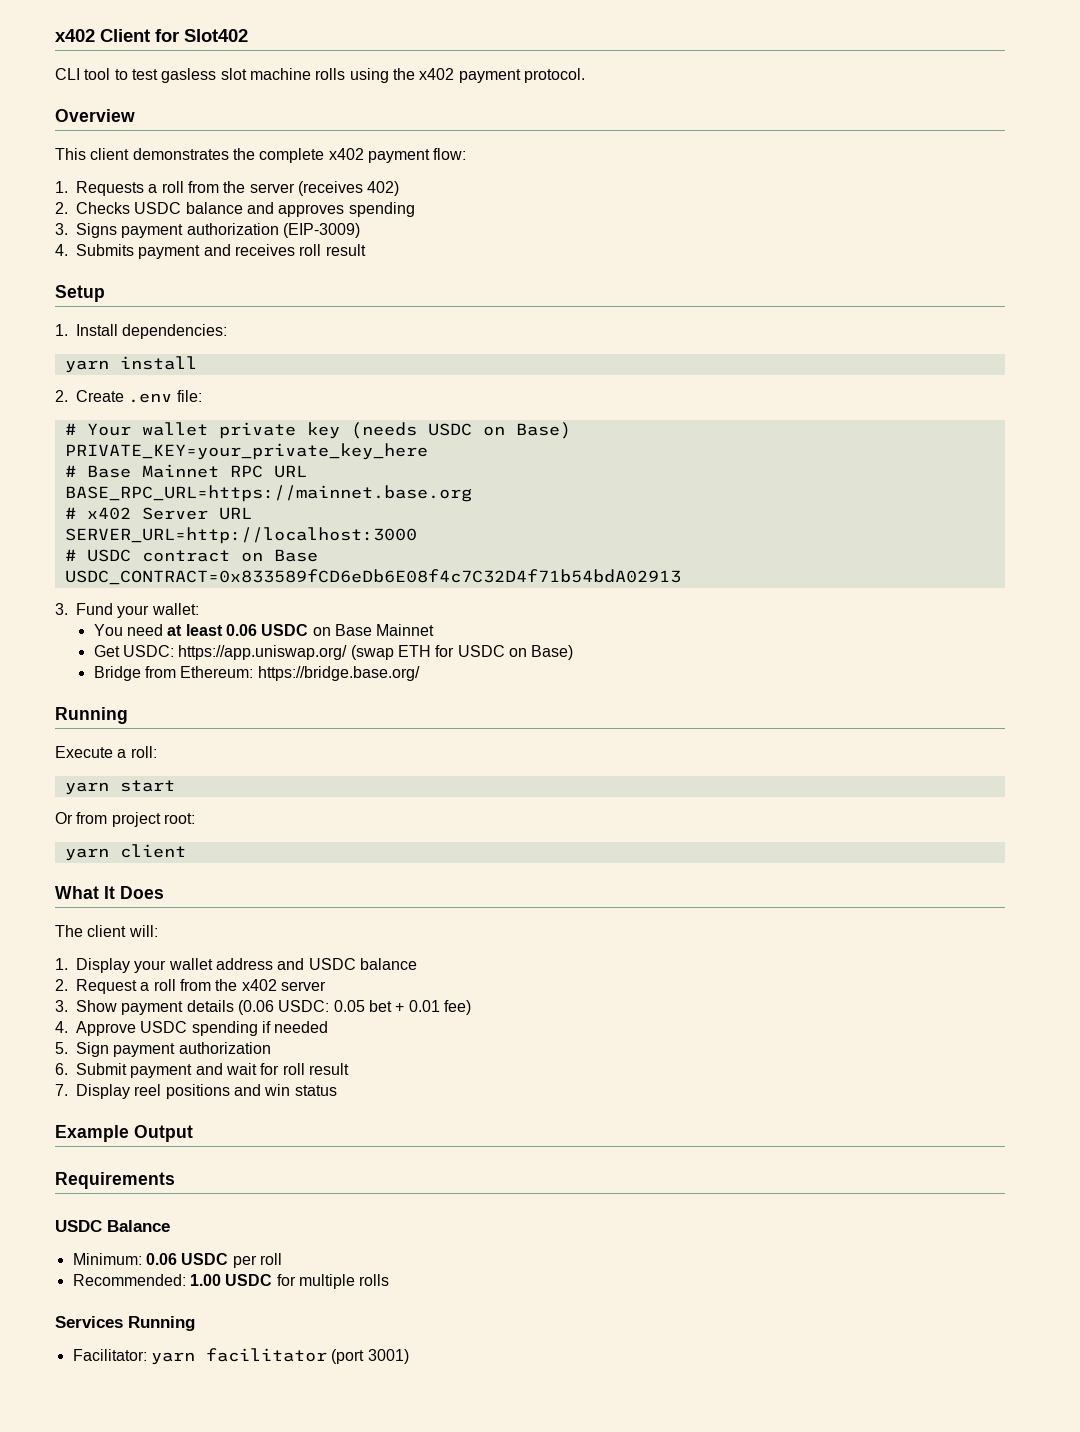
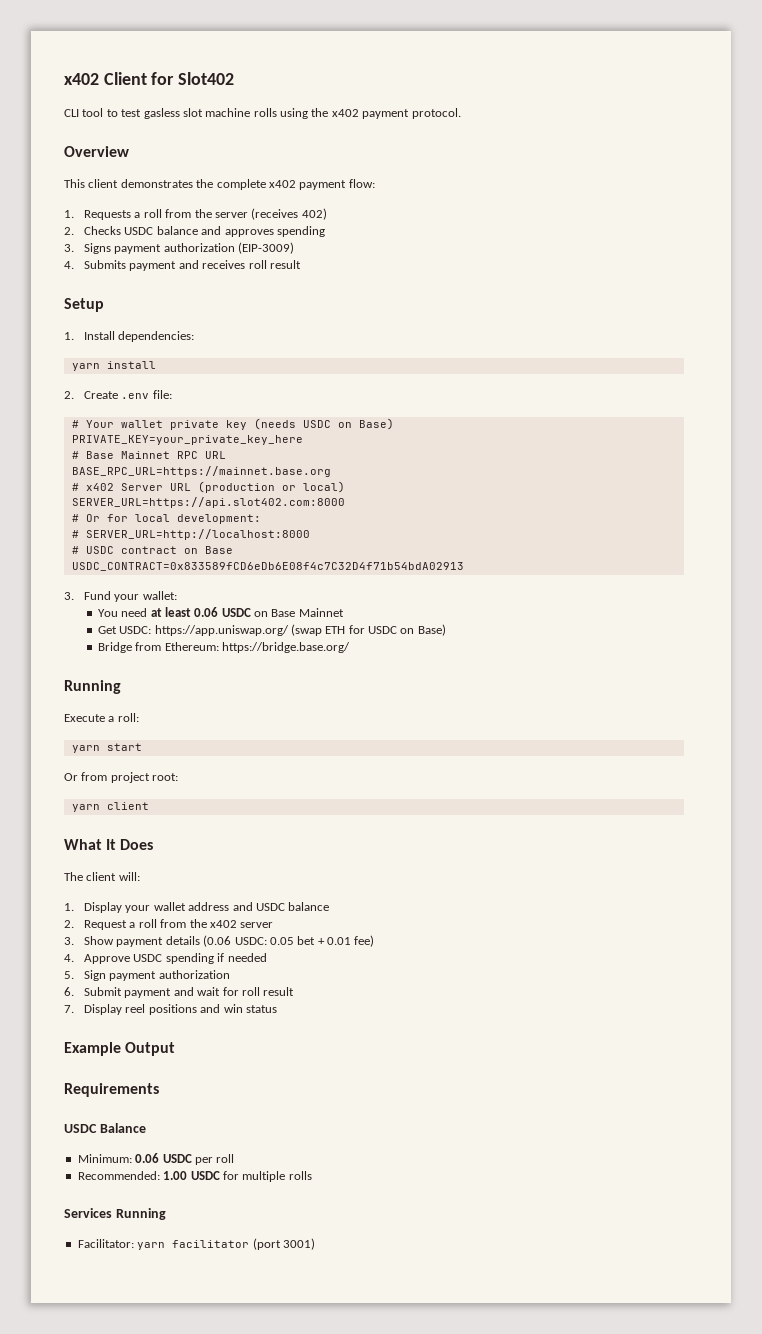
- # x402 Server URL
- SERVER_URL=http://localhost:3000
+ # x402 Server URL (production or local)
+ SERVER_URL=https://api.slot402.com:8000
+ # Or for local development:
+ # SERVER_URL=http://localhost:8000

